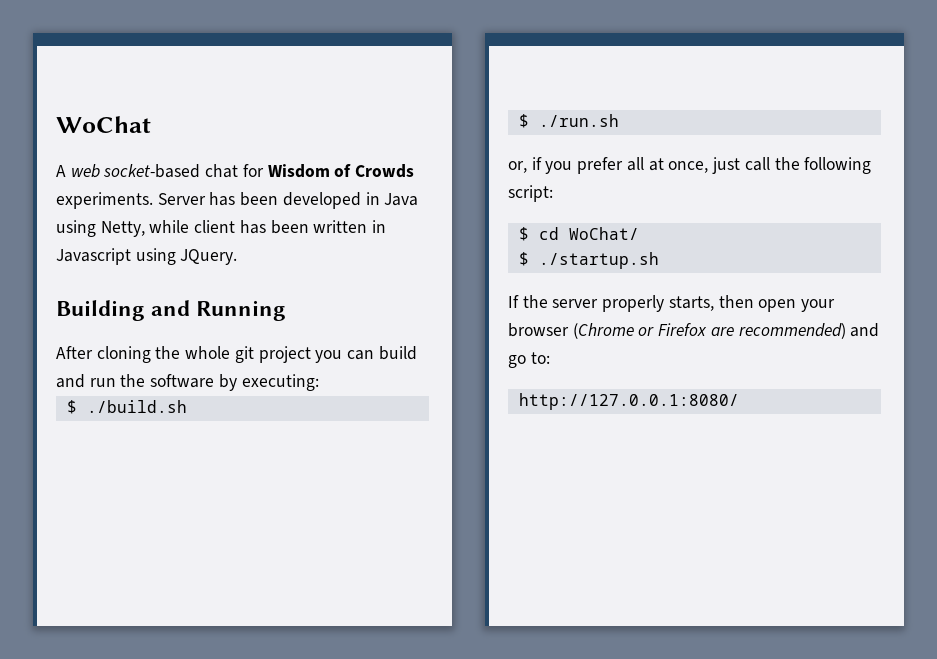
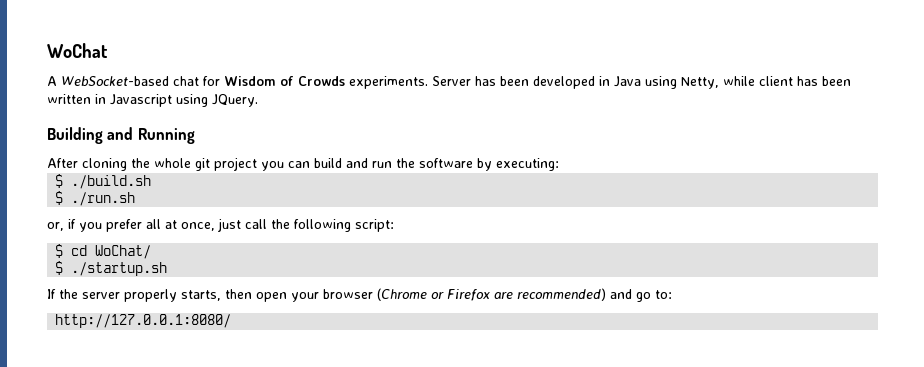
- A web socket-based chat for Wisdom of Crowds experiments.
+ A WebSocket-based chat for Wisdom of Crowds experiments.

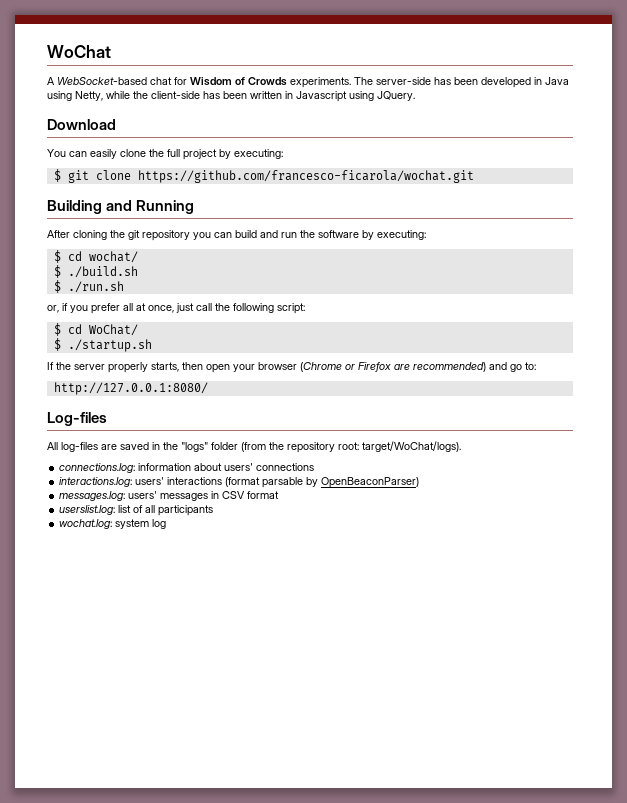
- Server has been developed in Java using Netty, while client has been written in Javascript using JQuery.
+ The server-side has been developed in Java using Netty, while the client-side has been written in Javascript using JQuery.
+ Download
+ You can easily clone the full project by executing:
+ $ git clone https://github.com/francesco-ficarola/wochat.git
- After cloning the whole git project you can build and run the software by executing:
+ After cloning the git repository you can build and run the software by executing:
+ $ cd wochat/
+ Log-files
+ All log-files are saved in the "logs" folder (from the repository root: target/WoChat/logs).
+ connections.log: information about users' connections
+ interactions.log: users' interactions (format parsable by OpenBeaconParser)
+ messages.log: users' messages in CSV format
+ userslist.log: list of all participants
+ wochat.log: system log

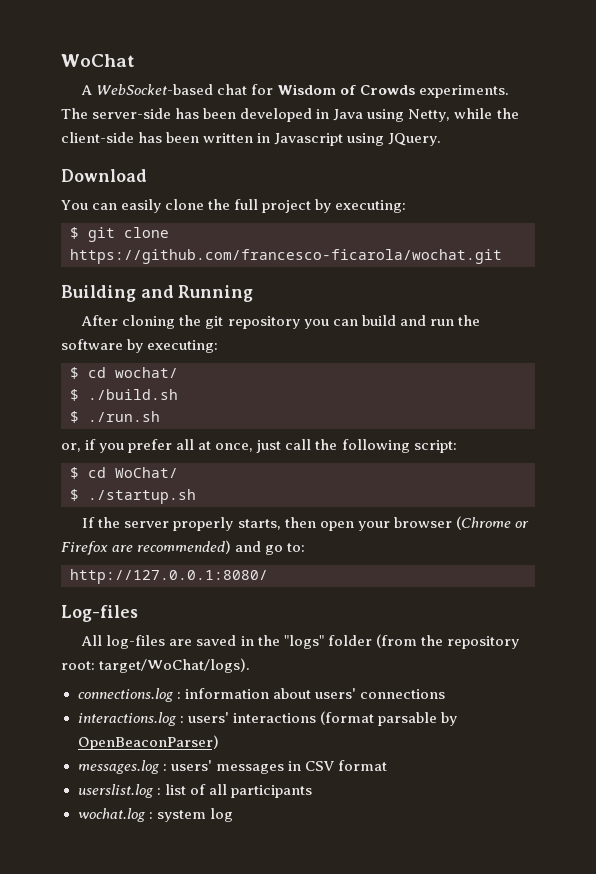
- connections.log: information about users' connections
+ connections.log : information about users' connections
- interactions.log: users' interactions (format parsable by OpenBeaconParser)
+ interactions.log : users' interactions (format parsable by OpenBeaconParser)
- messages.log: users' messages in CSV format
+ messages.log : users' messages in CSV format
- userslist.log: list of all participants
+ userslist.log : list of all participants
- wochat.log: system log
+ wochat.log : system log

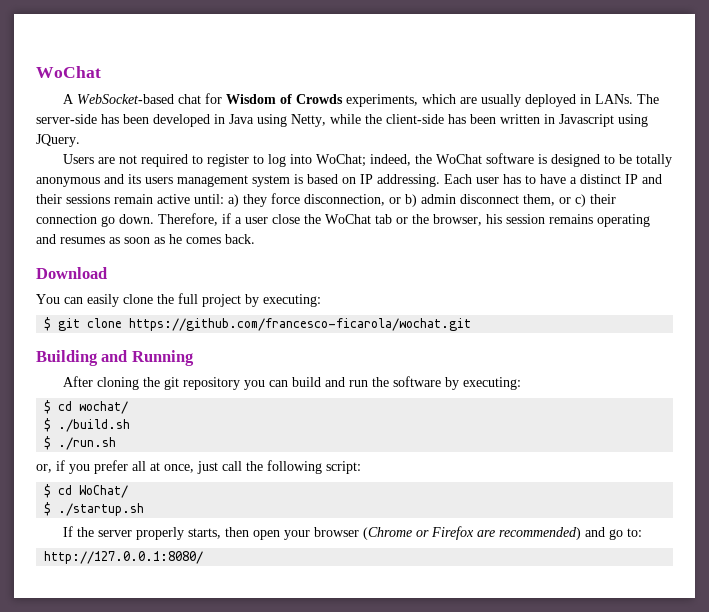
- A WebSocket-based chat for Wisdom of Crowds experiments.
+ A WebSocket-based chat for Wisdom of Crowds experiments, which are usually deployed in LANs.
+ Users are not required to register to log into WoChat; indeed, the WoChat software is designed to be totally anonymous and its users management system is based on IP addressing. Each user has to have a distinct IP and their sessions remain active until: a) they force disconnection, or b) admin disconnect them, or c) their connection go down. Therefore, if a user close the WoChat tab or the browser, his session remains operating and resumes as soon as he comes back.
- Log-files
- All log-files are saved in the "logs" folder (from the repository root: target/WoChat/logs).
- connections.log : information about users' connections
- interactions.log : users' interactions (format parsable by OpenBeaconParser)
- messages.log : users' messages in CSV format
- userslist.log : list of all participants
- wochat.log : system log

